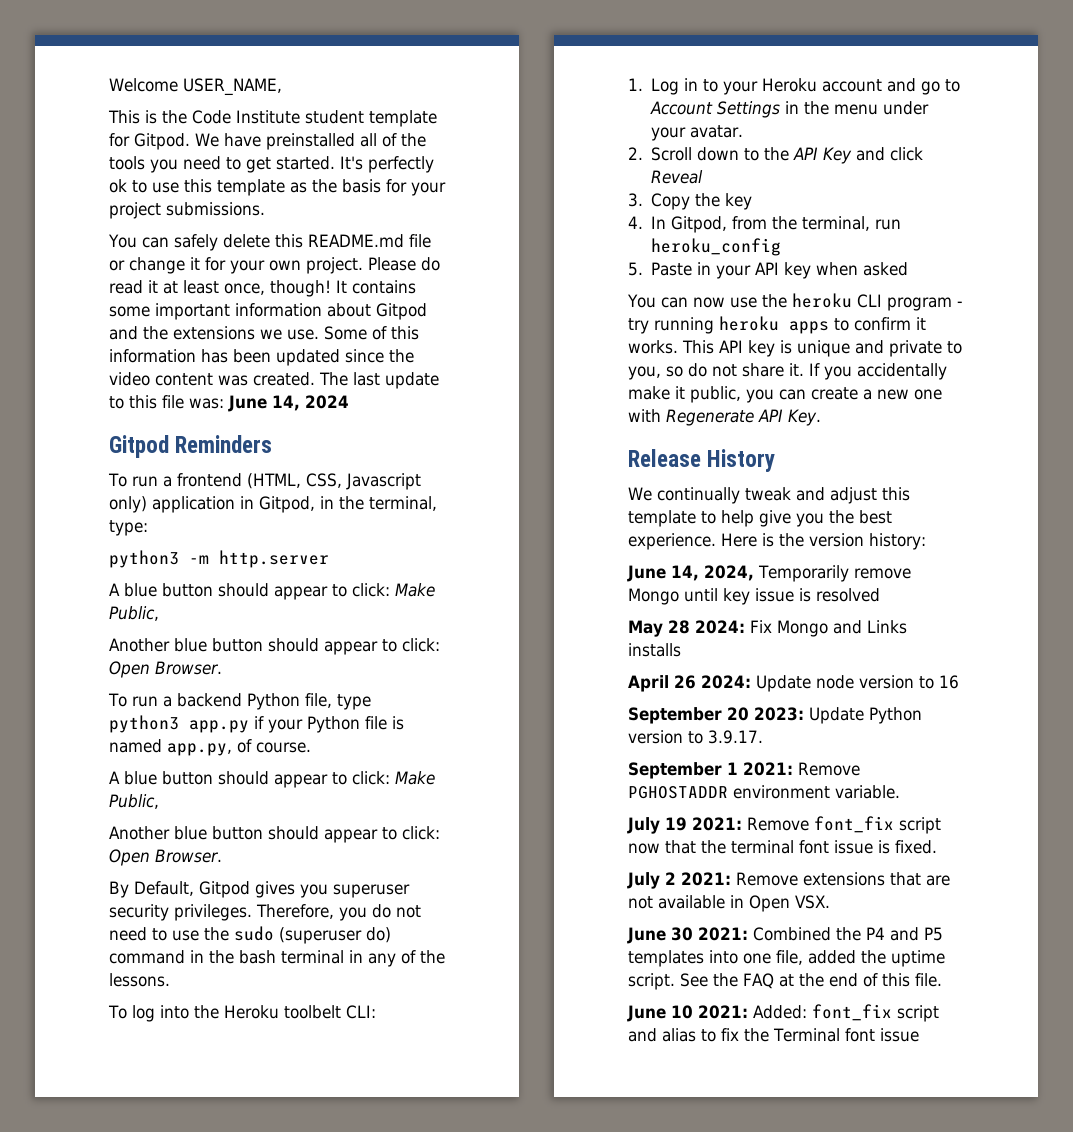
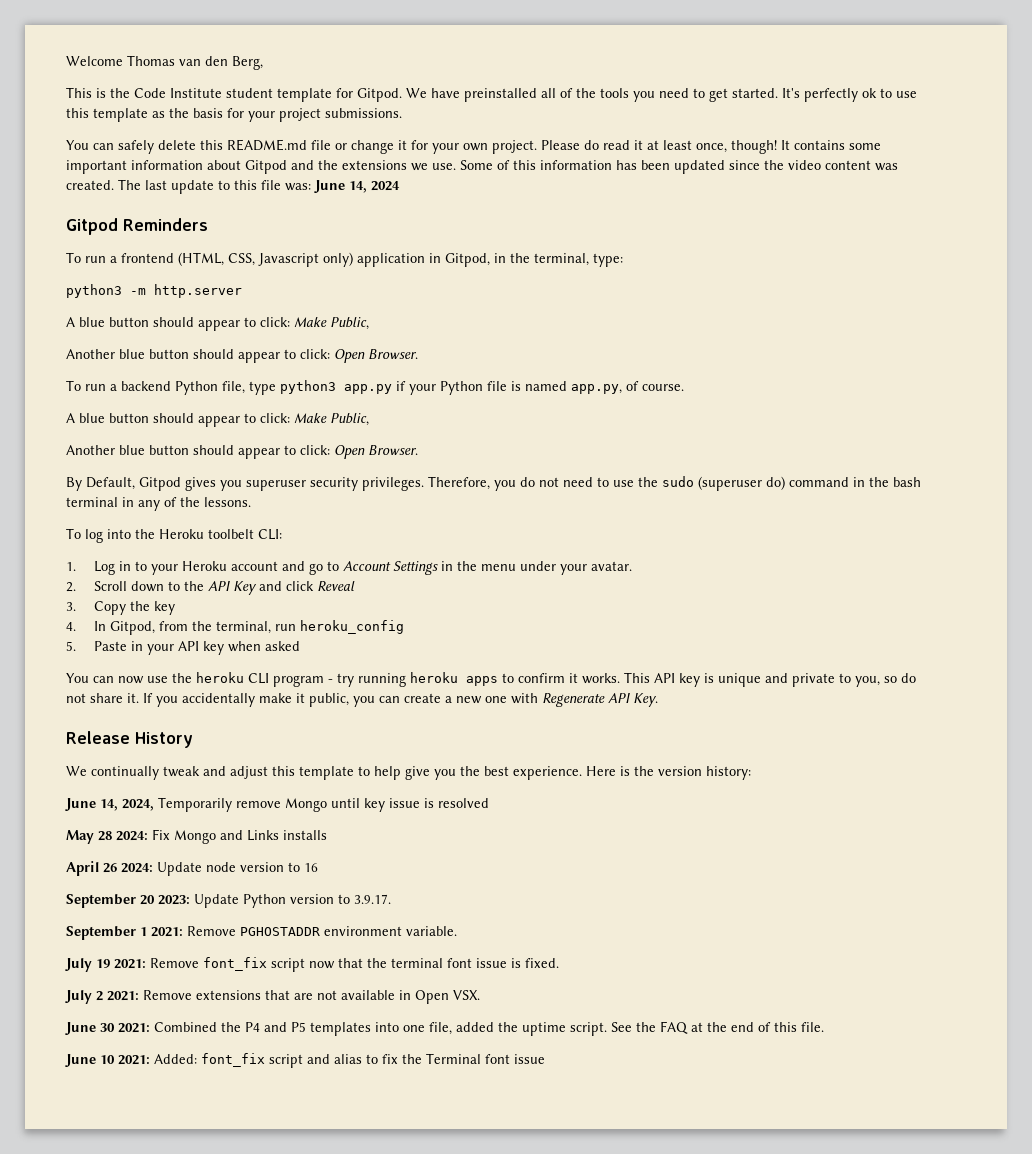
- Welcome USER_NAME,
+ Welcome Thomas van den Berg,

